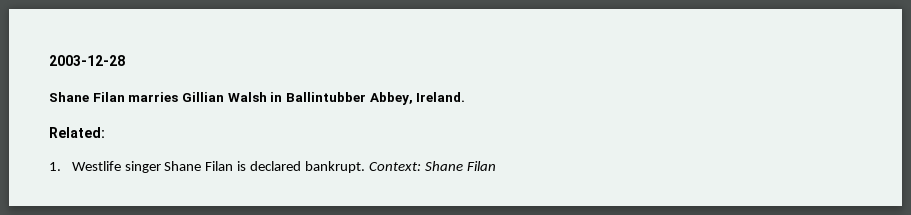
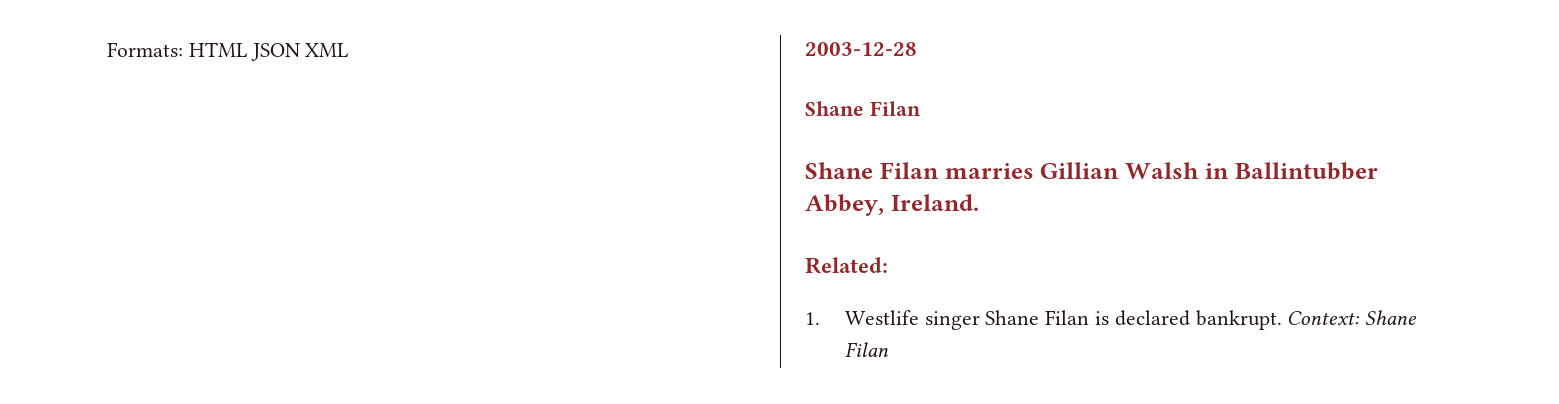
+ Formats: HTML JSON XML
  2003-12-28
+ Shane Filan

